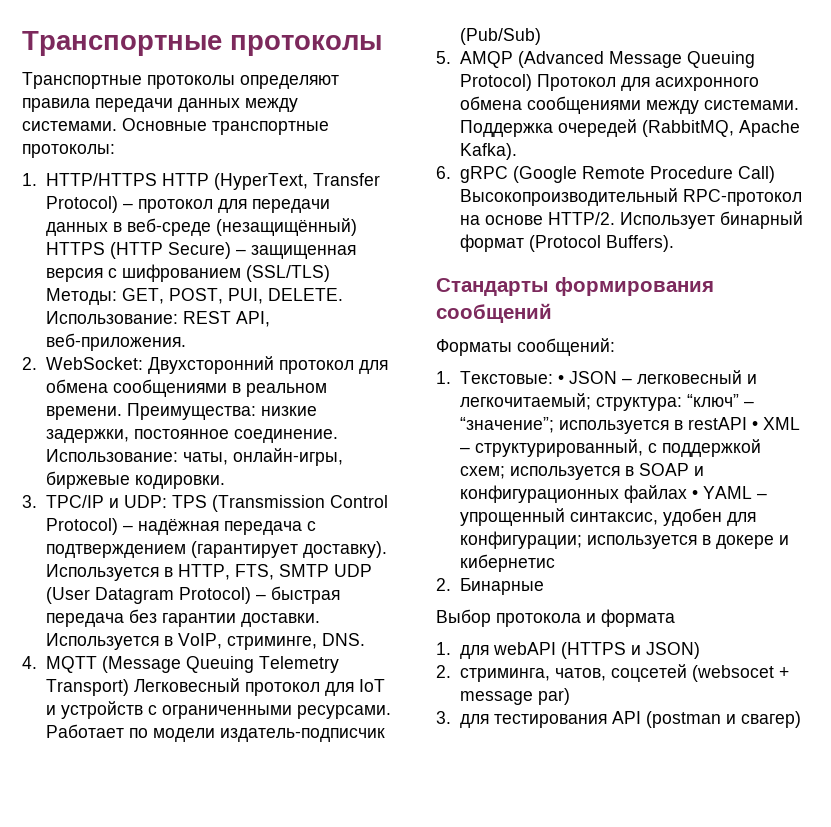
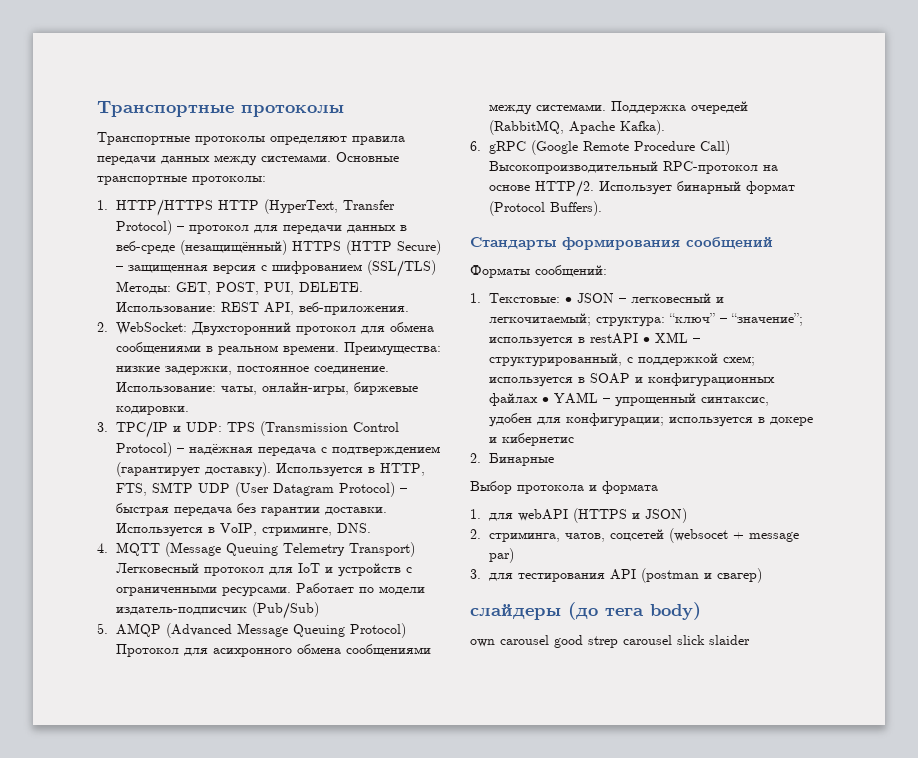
+ слайдеры (до тега body)
+ own carousel good strep carousel slick slaider

